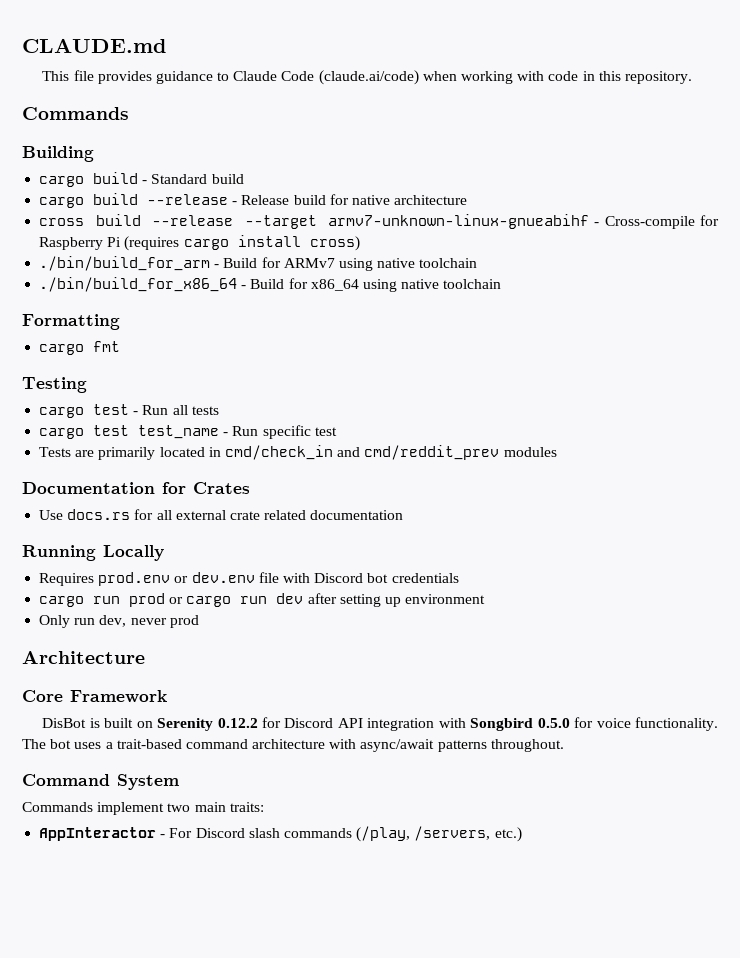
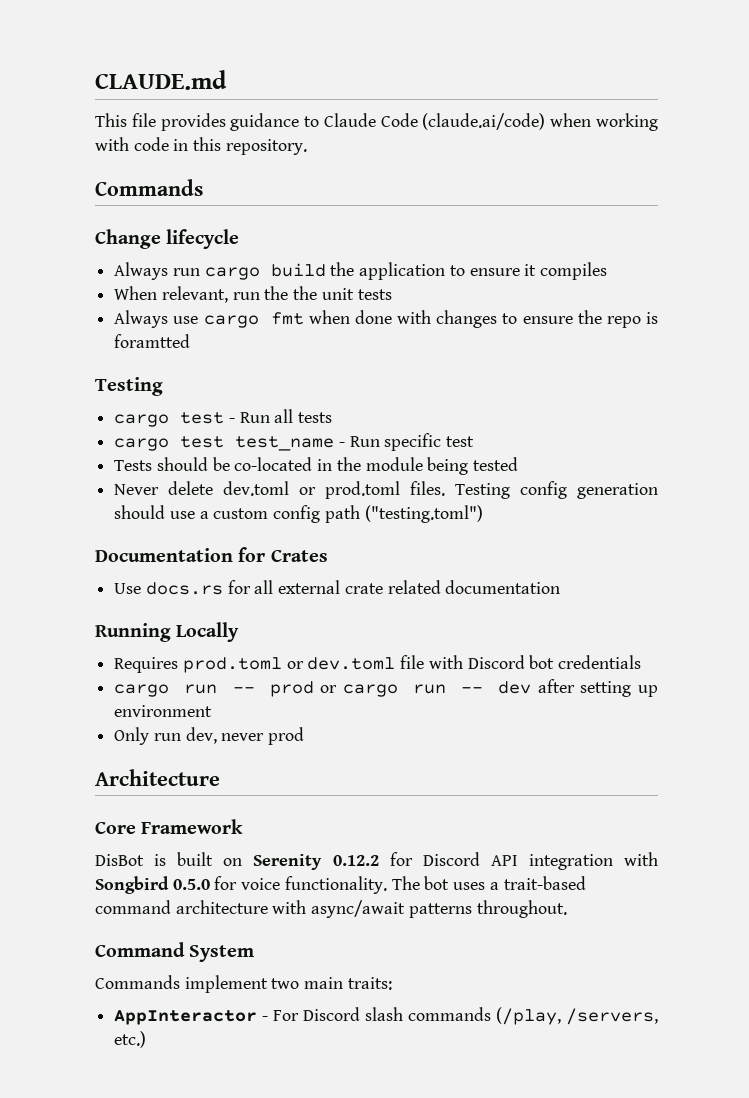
- Building
- cargo build - Standard build
- cargo build --release - Release build for native architecture
- cross build --release --target armv7-unknown-linux-gnueabihf - Cross-compile for Raspberry Pi (requires cargo install cross)
- ./bin/build_for_arm - Build for ARMv7 using native toolchain
- ./bin/build_for_x86_64 - Build for x86_64 using native toolchain
- Formatting
- cargo fmt
+ Change lifecycle
+ Always run cargo build the application to ensure it compiles
+ When relevant, run the the unit tests
+ Always use cargo fmt when done with changes to ensure the repo is foramtted
- Tests are primarily located in cmd/check_in and cmd/reddit_prev modules
+ Tests should be co-located in the module being tested
+ Never delete dev.toml or prod.toml files. Testing config generation should use a custom config path ("testing.toml")
- Requires prod.env or dev.env file with Discord bot credentials
+ Requires prod.toml or dev.toml file with Discord bot credentials
- cargo run prod or cargo run dev after setting up environment
+ cargo run -- prod or cargo run -- dev after setting up environment

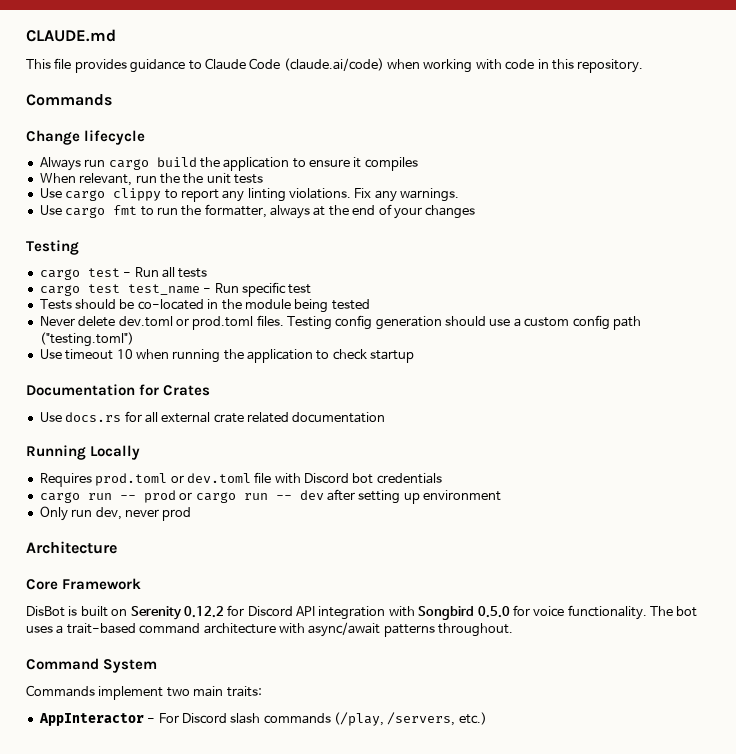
- Always use cargo fmt when done with changes to ensure the repo is foramtted
+ Use cargo clippy to report any linting violations. Fix any warnings.
+ Use cargo fmt to run the formatter, always at the end of your changes
+ Use timeout 10 when running the application to check startup

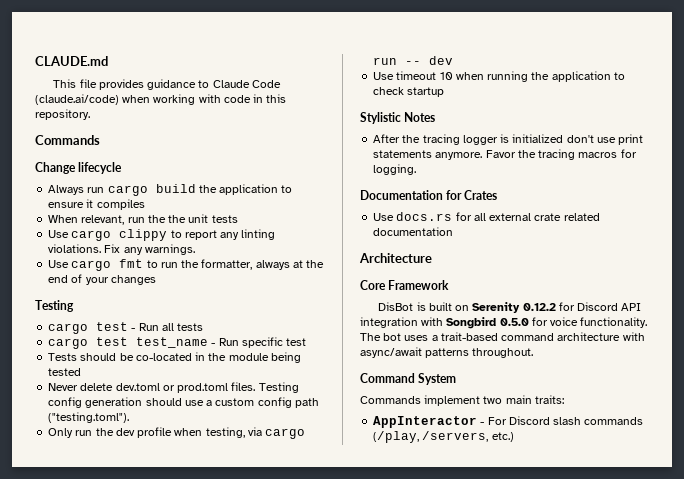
- Testing config generation should use a custom config path ("testing.toml")
+ Testing config generation should use a custom config path ("testing.toml").
+ Only run the dev profile when testing, via cargo run -- dev
+ Stylistic Notes
+ After the tracing logger is initialized don't use print statements anymore. Favor the tracing macros for logging.
- Running Locally
- Requires prod.toml or dev.toml file with Discord bot credentials
- cargo run -- prod or cargo run -- dev after setting up environment
- Only run dev, never prod

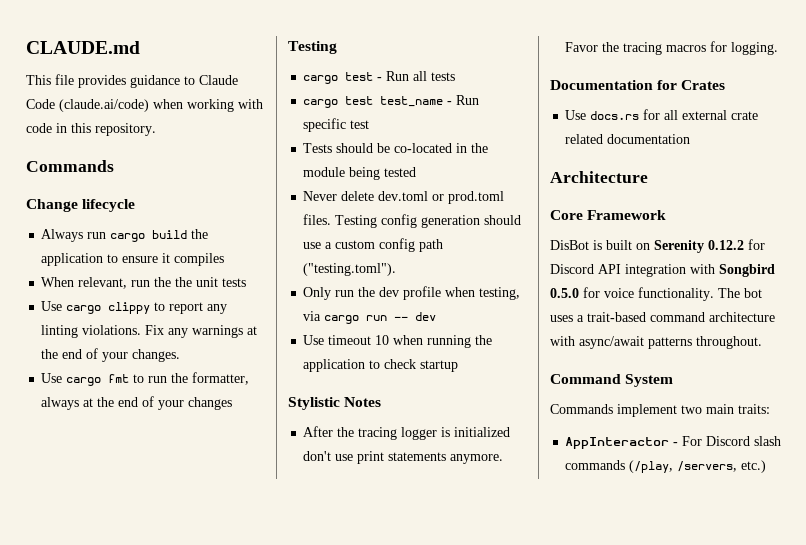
- Fix any warnings.
+ Fix any warnings at the end of your changes.

